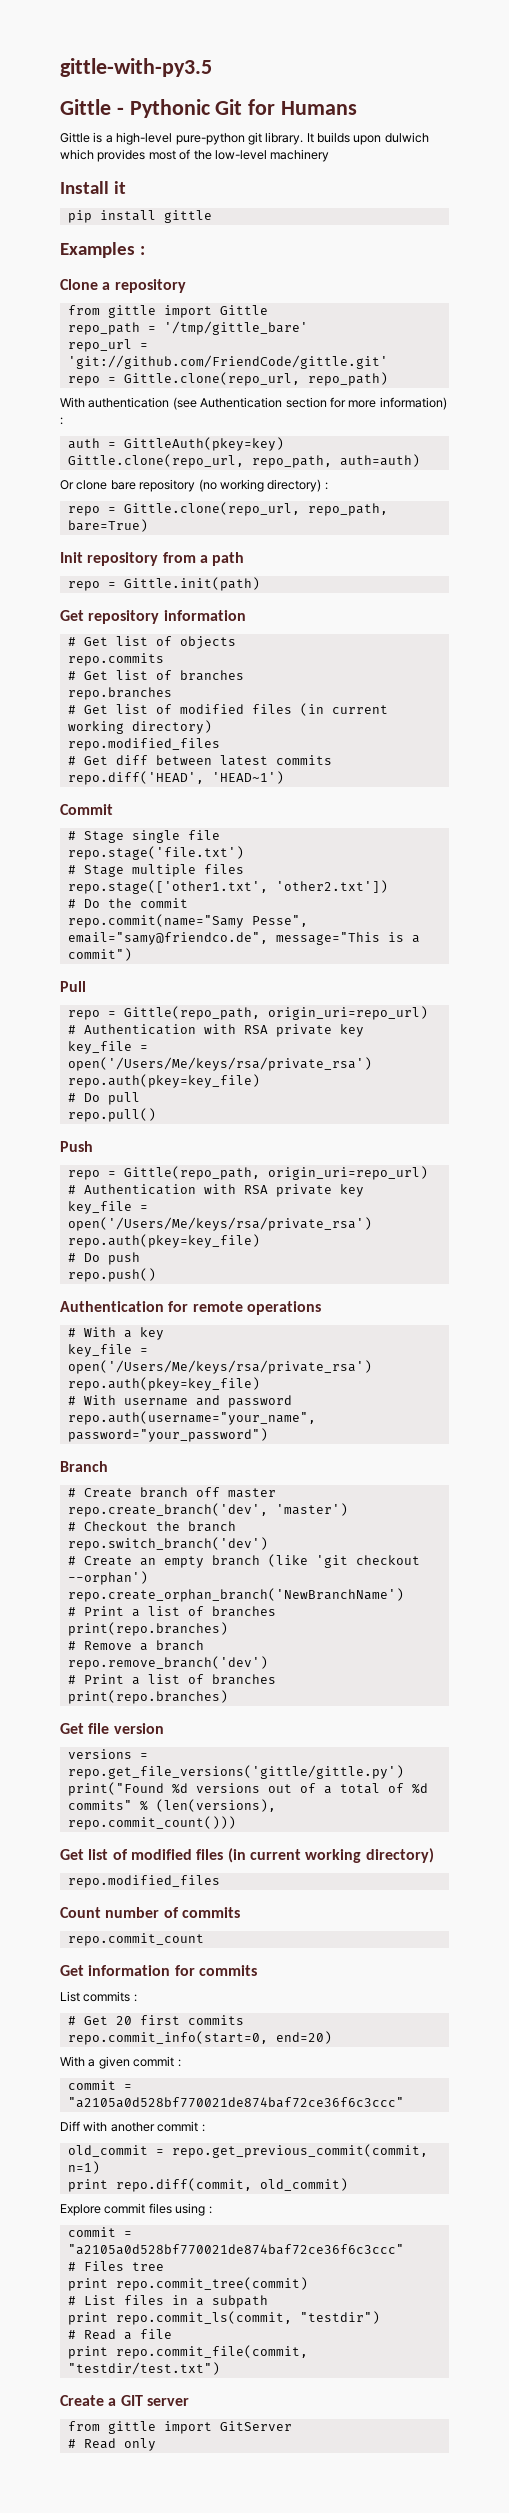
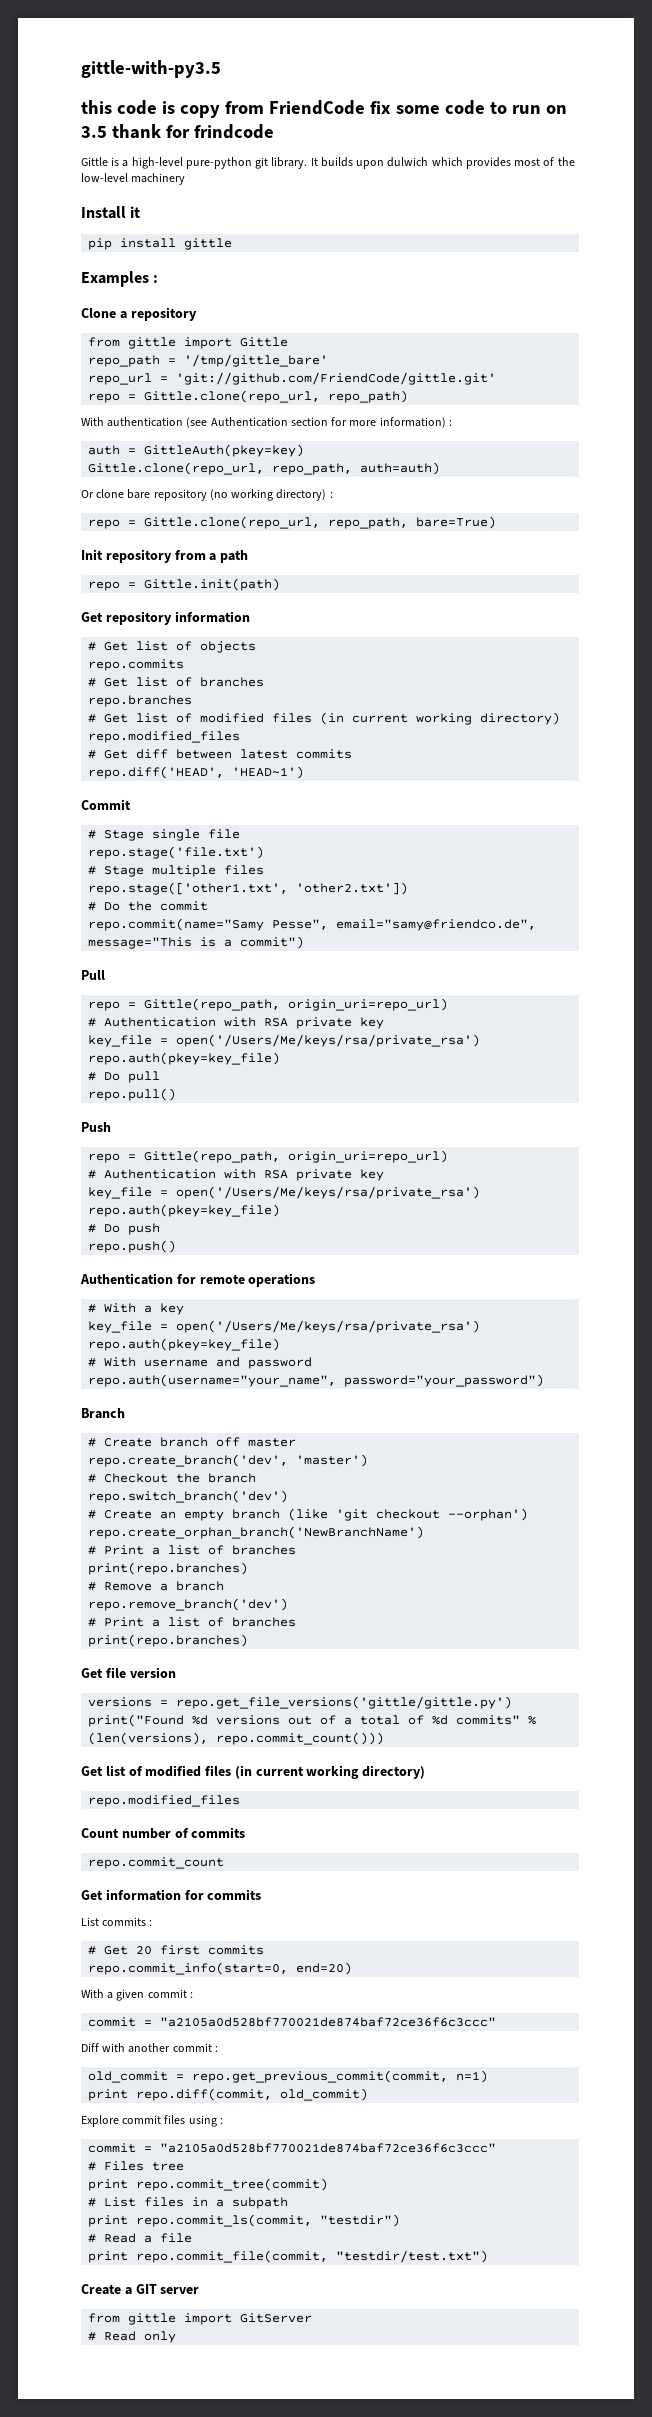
- Gittle - Pythonic Git for Humans
+ this code is copy from FriendCode fix some code to run on 3.5 thank for frindcode

